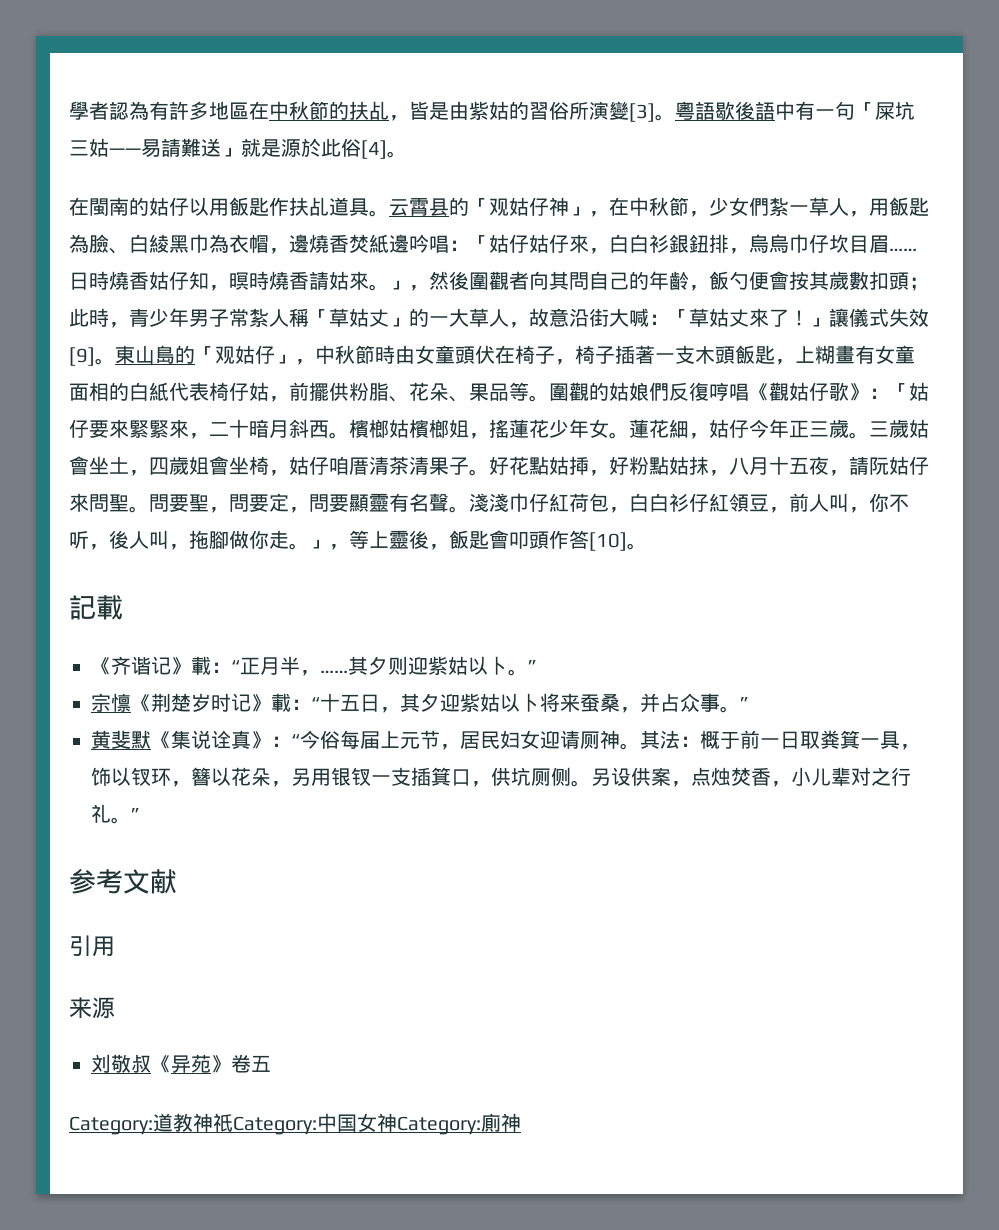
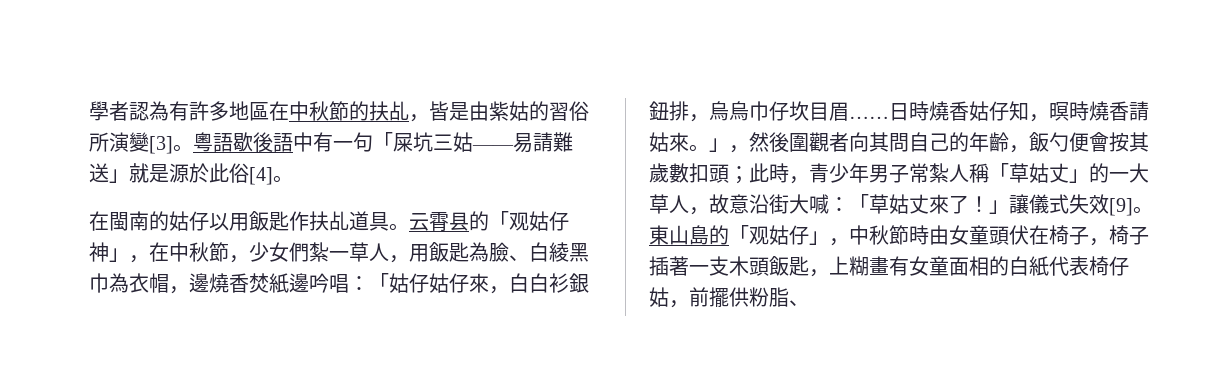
- 東山島的「观姑仔」，中秋節時由女童頭伏在椅子，椅子插著一支木頭飯匙，上糊畫有女童面相的白紙代表椅仔姑，前擺供粉脂、花朵、果品等。圍觀的姑娘們反復哼唱《觀姑仔歌》：「姑仔要來緊緊來，二十暗月斜西。檳榔姑檳榔姐，搖蓮花少年女。蓮花細，姑仔今年正三歲。三歲姑會坐土，四歲姐會坐椅，姑仔咱厝清茶清果子。好花點姑揷，好粉點姑抹，八月十五夜，請阮姑仔來問聖。問要聖，問要定，問要顯靈有名聲。淺淺巾仔紅荷包，白白衫仔紅領豆，前人叫，你不听，後人叫，拖腳做你走。」，等上靈後，飯匙會叩頭作答[10]。
- 記載
- 《齐谐记》載：“正月半，……其夕则迎紫姑以卜。”
- 宗懔《荆楚岁时记》載：“十五日，其夕迎紫姑以卜将来蚕桑，并占众事。”
- 黄斐默《集说诠真》：“今俗每届上元节，居民妇女迎请厕神。其法：概于前一日取粪箕一具，饰以钗环，簪以花朵，另用银钗一支插箕口，供坑厕侧。另设供案，点烛焚香，小儿辈对之行礼。”
- 参考文献
- 引用
- 来源
- 刘敬叔《异苑》卷五
- Category:道教神祇Category:中国女神Category:廁神
+ 東山島的「观姑仔」，中秋節時由女童頭伏在椅子，椅子插著一支木頭飯匙，上糊畫有女童面相的白紙代表椅仔姑，前擺供粉脂、

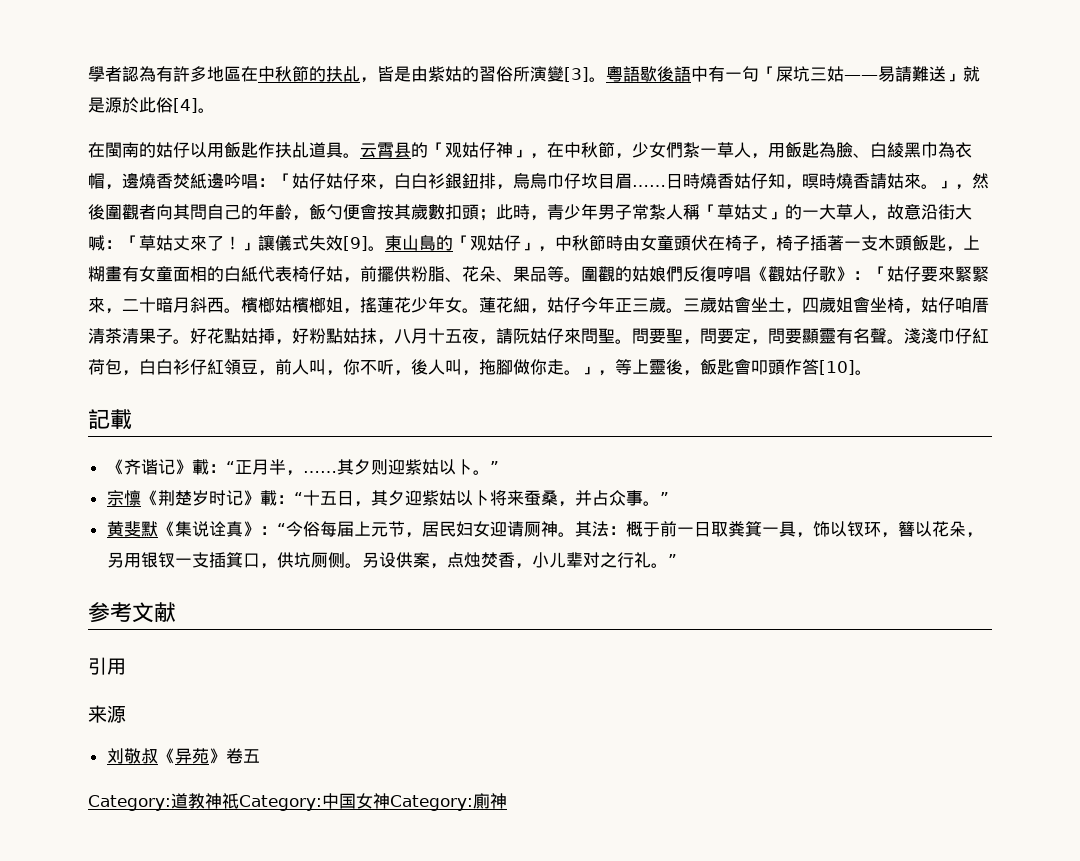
- 東山島的「观姑仔」，中秋節時由女童頭伏在椅子，椅子插著一支木頭飯匙，上糊畫有女童面相的白紙代表椅仔姑，前擺供粉脂、
+ 東山島的「观姑仔」，中秋節時由女童頭伏在椅子，椅子插著一支木頭飯匙，上糊畫有女童面相的白紙代表椅仔姑，前擺供粉脂、花朵、果品等。圍觀的姑娘們反復哼唱《觀姑仔歌》：「姑仔要來緊緊來，二十暗月斜西。檳榔姑檳榔姐，搖蓮花少年女。蓮花細，姑仔今年正三歲。三歲姑會坐土，四歲姐會坐椅，姑仔咱厝清茶清果子。好花點姑揷，好粉點姑抹，八月十五夜，請阮姑仔來問聖。問要聖，問要定，問要顯靈有名聲。淺淺巾仔紅荷包，白白衫仔紅領豆，前人叫，你不听，後人叫，拖腳做你走。」，等上靈後，飯匙會叩頭作答[10]。
+ 記載
+ 《齐谐记》載：“正月半，……其夕则迎紫姑以卜。”
+ 宗懔《荆楚岁时记》載：“十五日，其夕迎紫姑以卜将来蚕桑，并占众事。”
+ 黄斐默《集说诠真》：“今俗每届上元节，居民妇女迎请厕神。其法：概于前一日取粪箕一具，饰以钗环，簪以花朵，另用银钗一支插箕口，供坑厕侧。另设供案，点烛焚香，小儿辈对之行礼。”
+ 参考文献
+ 引用
+ 来源
+ 刘敬叔《异苑》卷五
+ Category:道教神祇Category:中国女神Category:廁神

